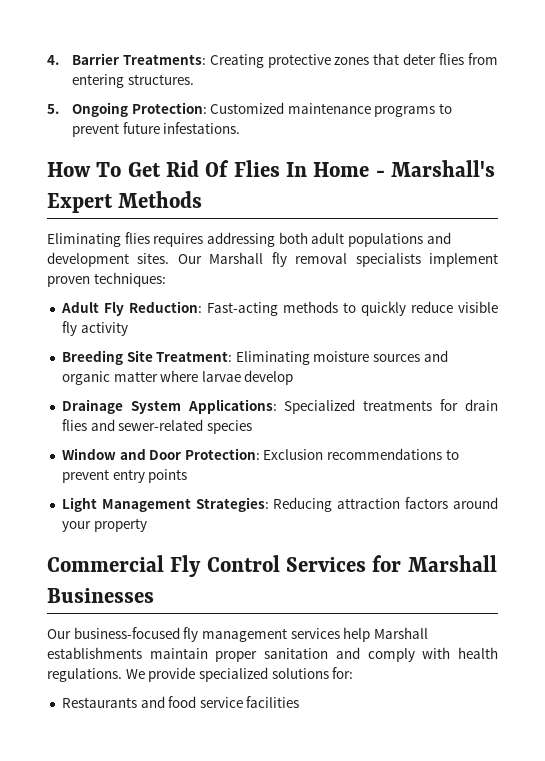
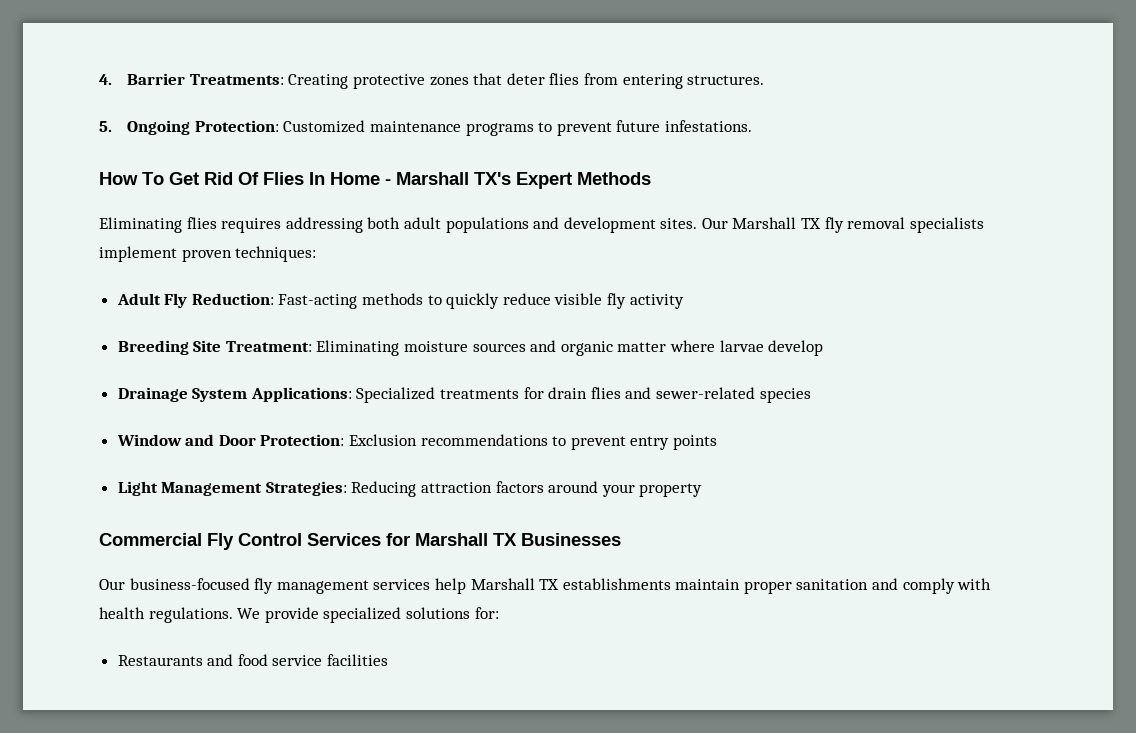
- How To Get Rid Of Flies In Home - Marshall's Expert Methods
+ How To Get Rid Of Flies In Home - Marshall TX's Expert Methods
- Our Marshall fly removal specialists implement proven techniques:
+ Our Marshall TX fly removal specialists implement proven techniques:
- Commercial Fly Control Services for Marshall Businesses
+ Commercial Fly Control Services for Marshall TX Businesses
- Our business-focused fly management services help Marshall establishments maintain proper sanitation and comply with health regulations.
+ Our business-focused fly management services help Marshall TX establishments maintain proper sanitation and comply with health regulations.

